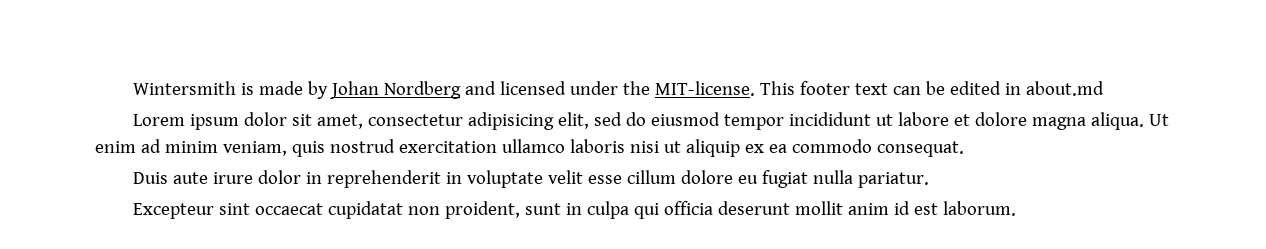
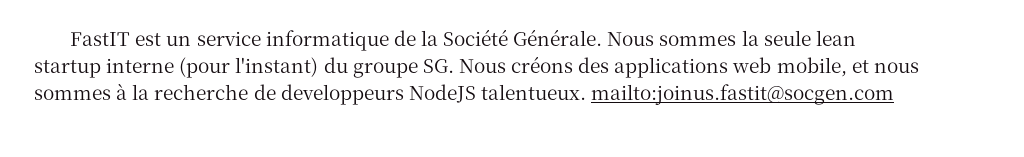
- Wintersmith is made by Johan Nordberg and licensed under the MIT-license. This footer text can be edited in about.md
- Lorem ipsum dolor sit amet, consectetur adipisicing elit, sed do eiusmod tempor incididunt ut labore et dolore magna aliqua. Ut enim ad minim veniam, quis nostrud exercitation ullamco laboris nisi ut aliquip ex ea commodo consequat.
- Duis aute irure dolor in reprehenderit in voluptate velit esse cillum dolore eu fugiat nulla pariatur.
- Excepteur sint occaecat cupidatat non proident, sunt in culpa qui officia deserunt mollit anim id est laborum.
+ FastIT est un service informatique de la Société Générale. Nous sommes la seule lean startup interne (pour l'instant) du groupe SG. Nous créons des applications web mobile, et nous sommes à la recherche de developpeurs NodeJS talentueux. mailto:joinus.fastit@socgen.com

